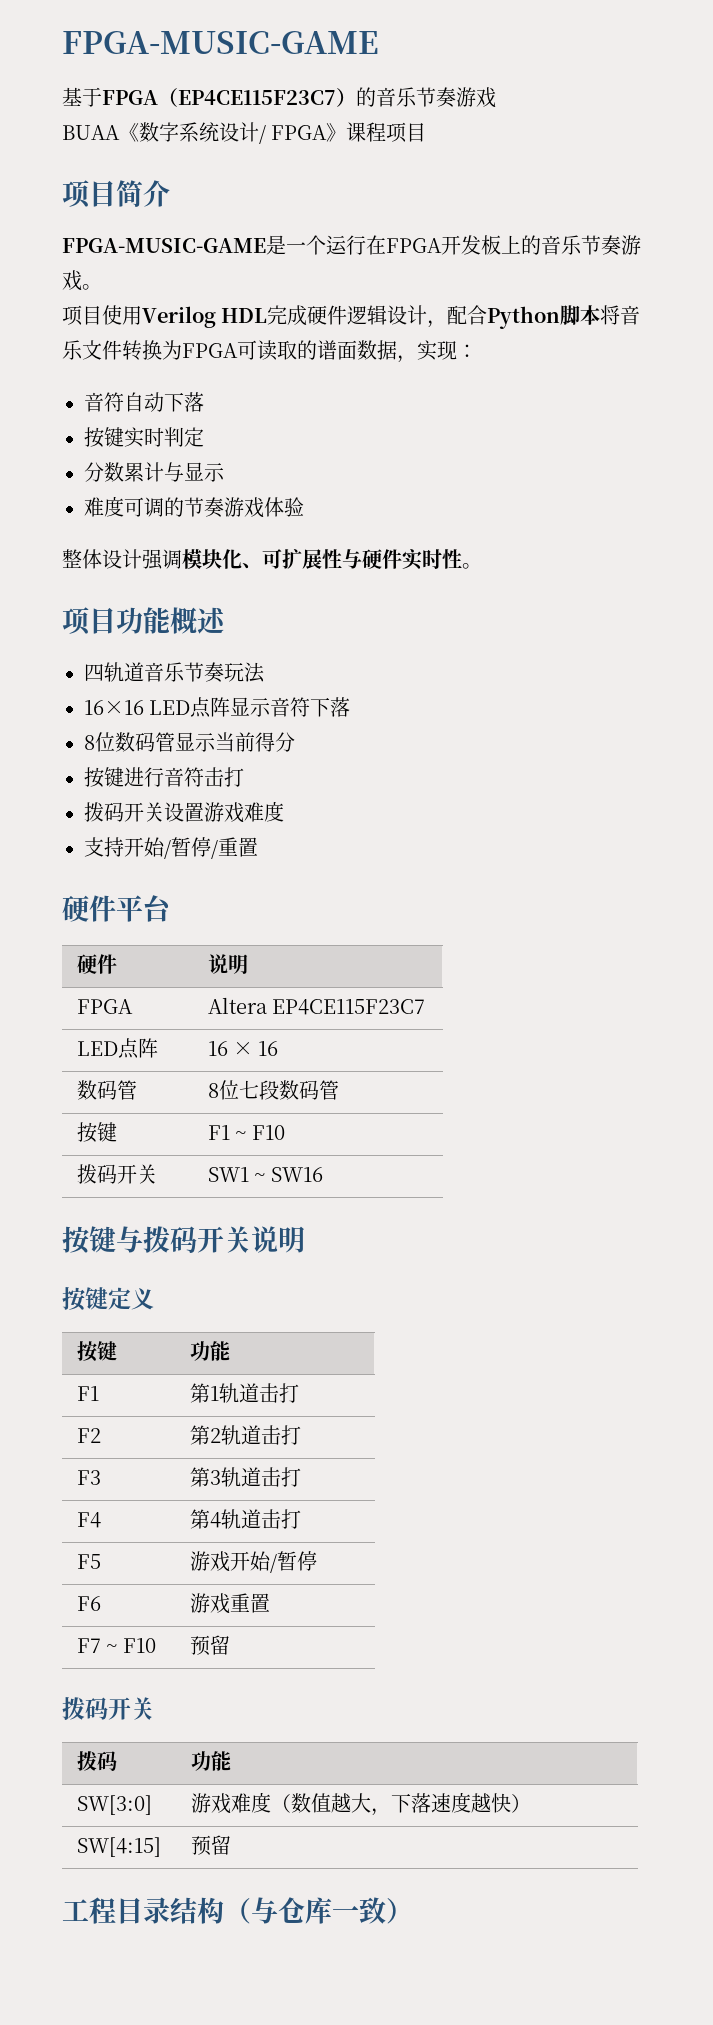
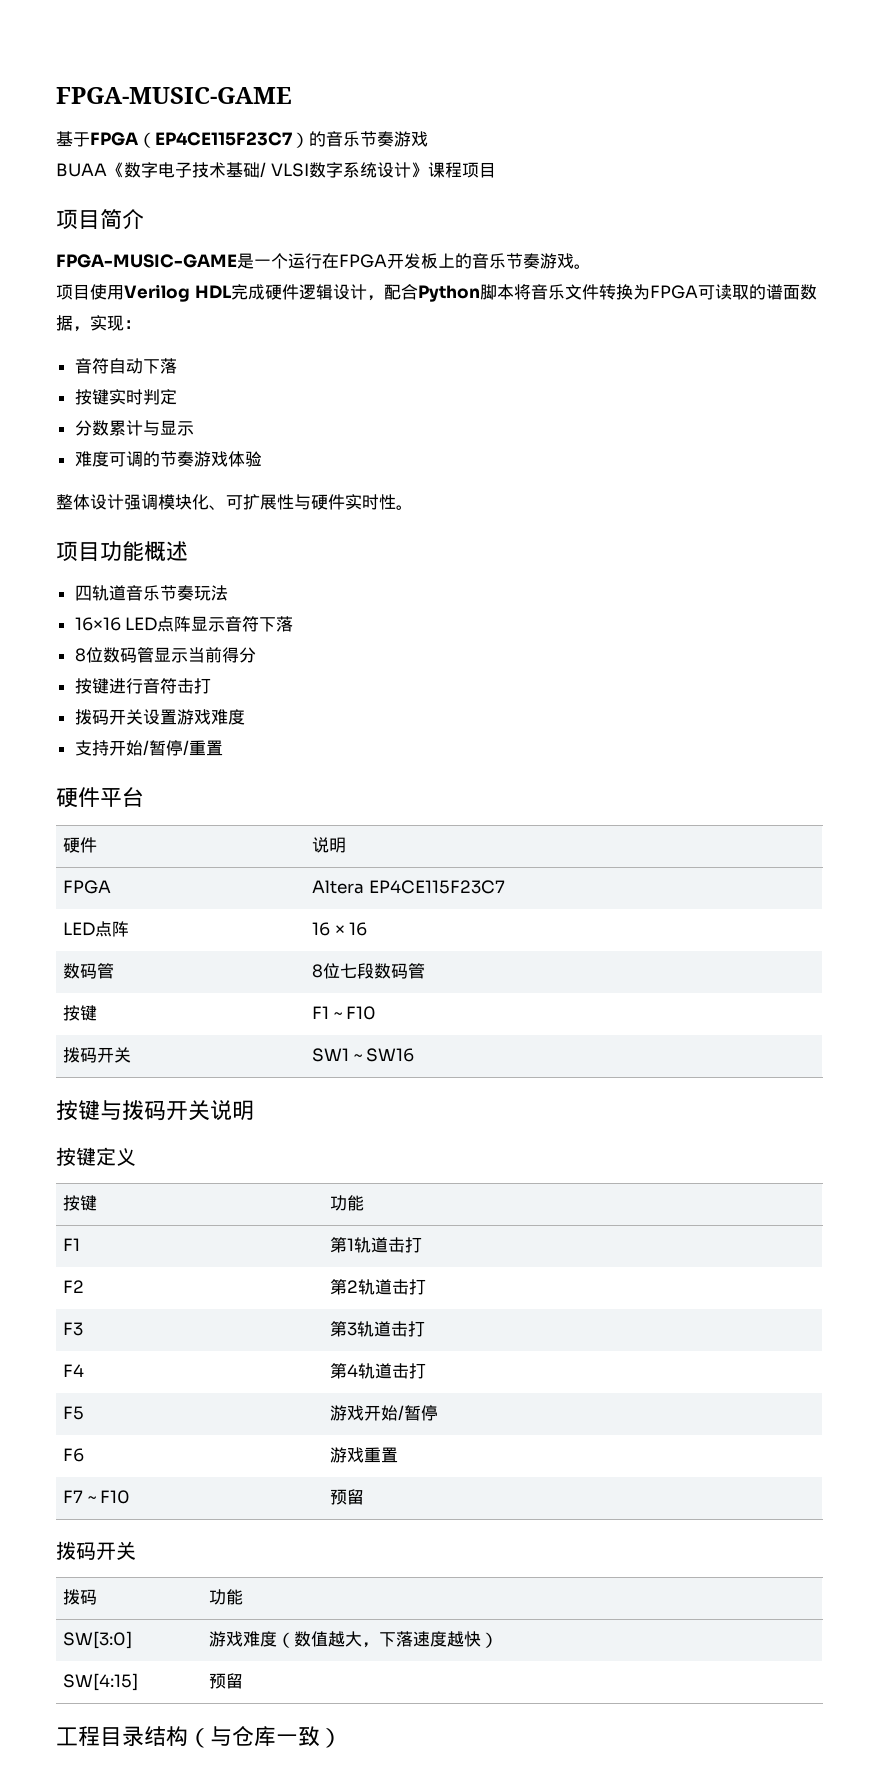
- BUAA《数字系统设计/ FPGA》课程项目
+ BUAA《数字电子技术基础/ VLSI数字系统设计》课程项目

